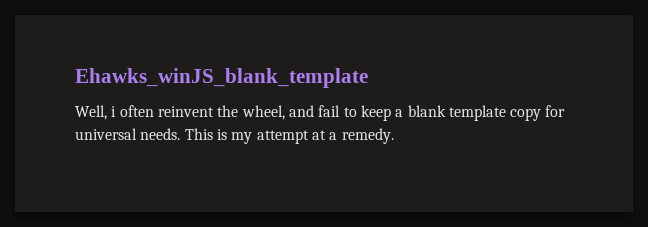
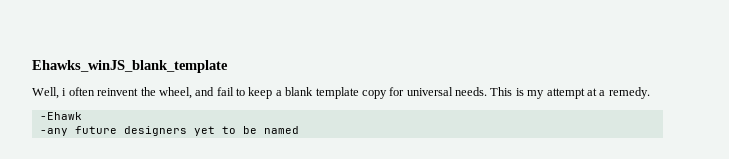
+ -Ehawk
+ -any future designers yet to be named

